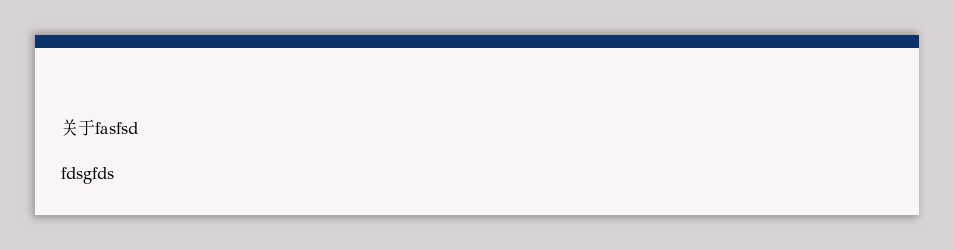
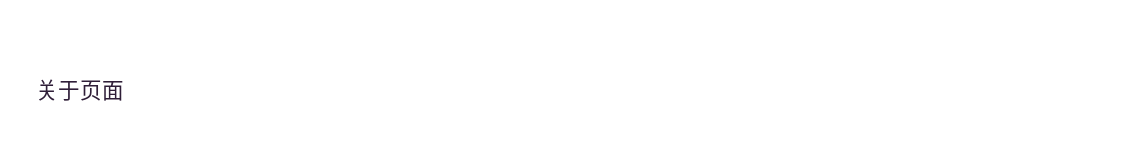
- 关于fasfsd
- fdsgfds
+ 关于页面

